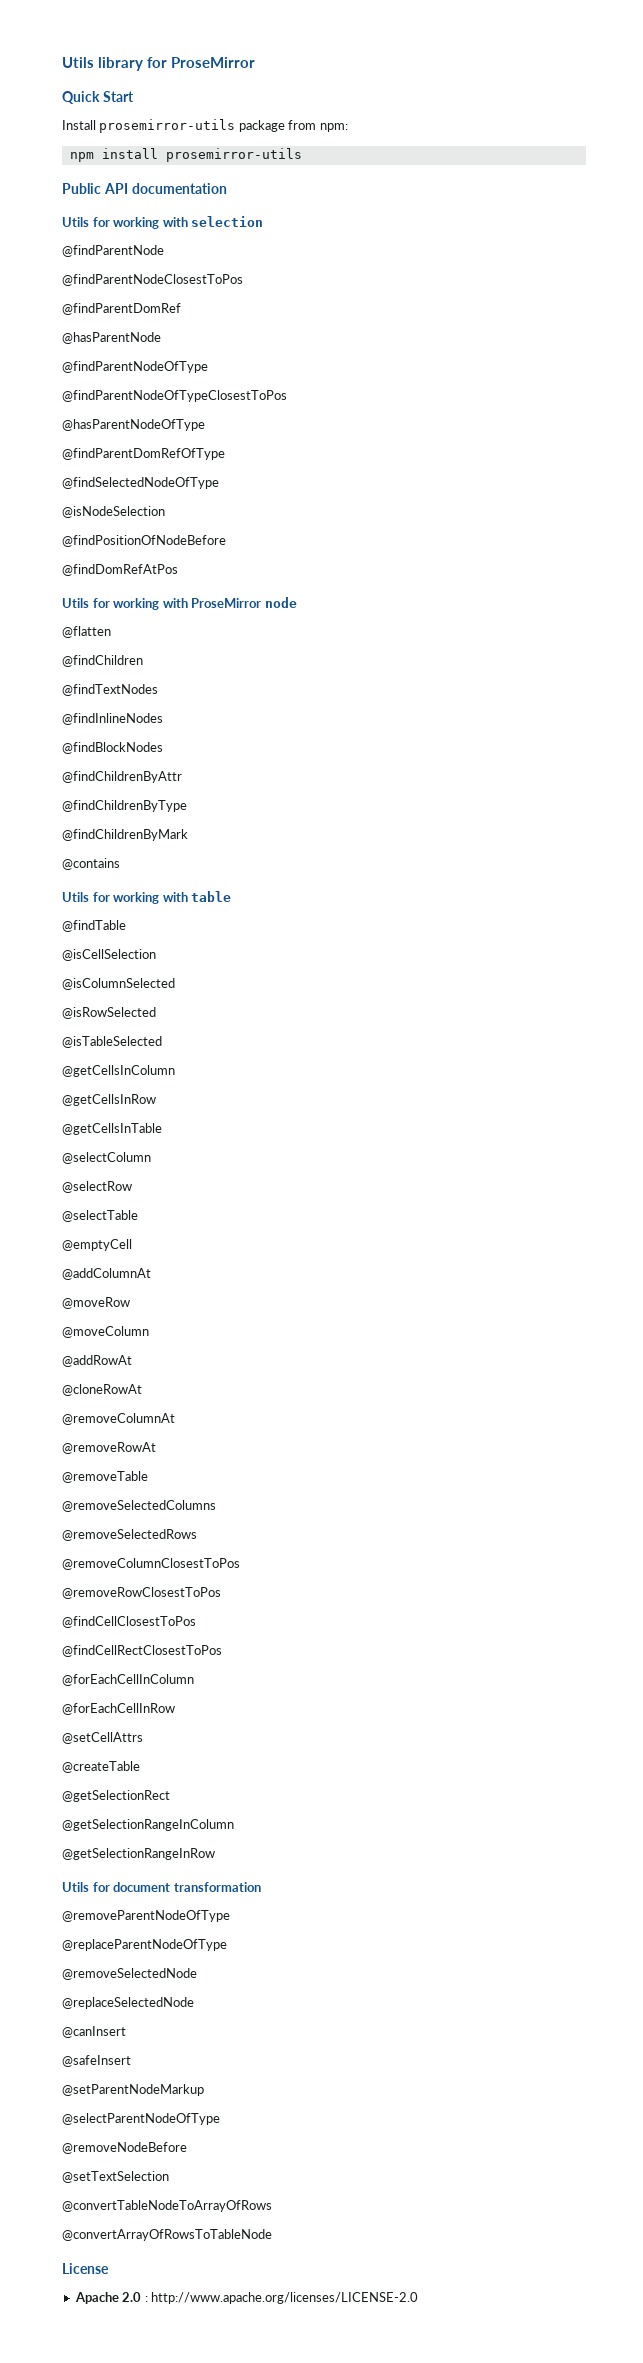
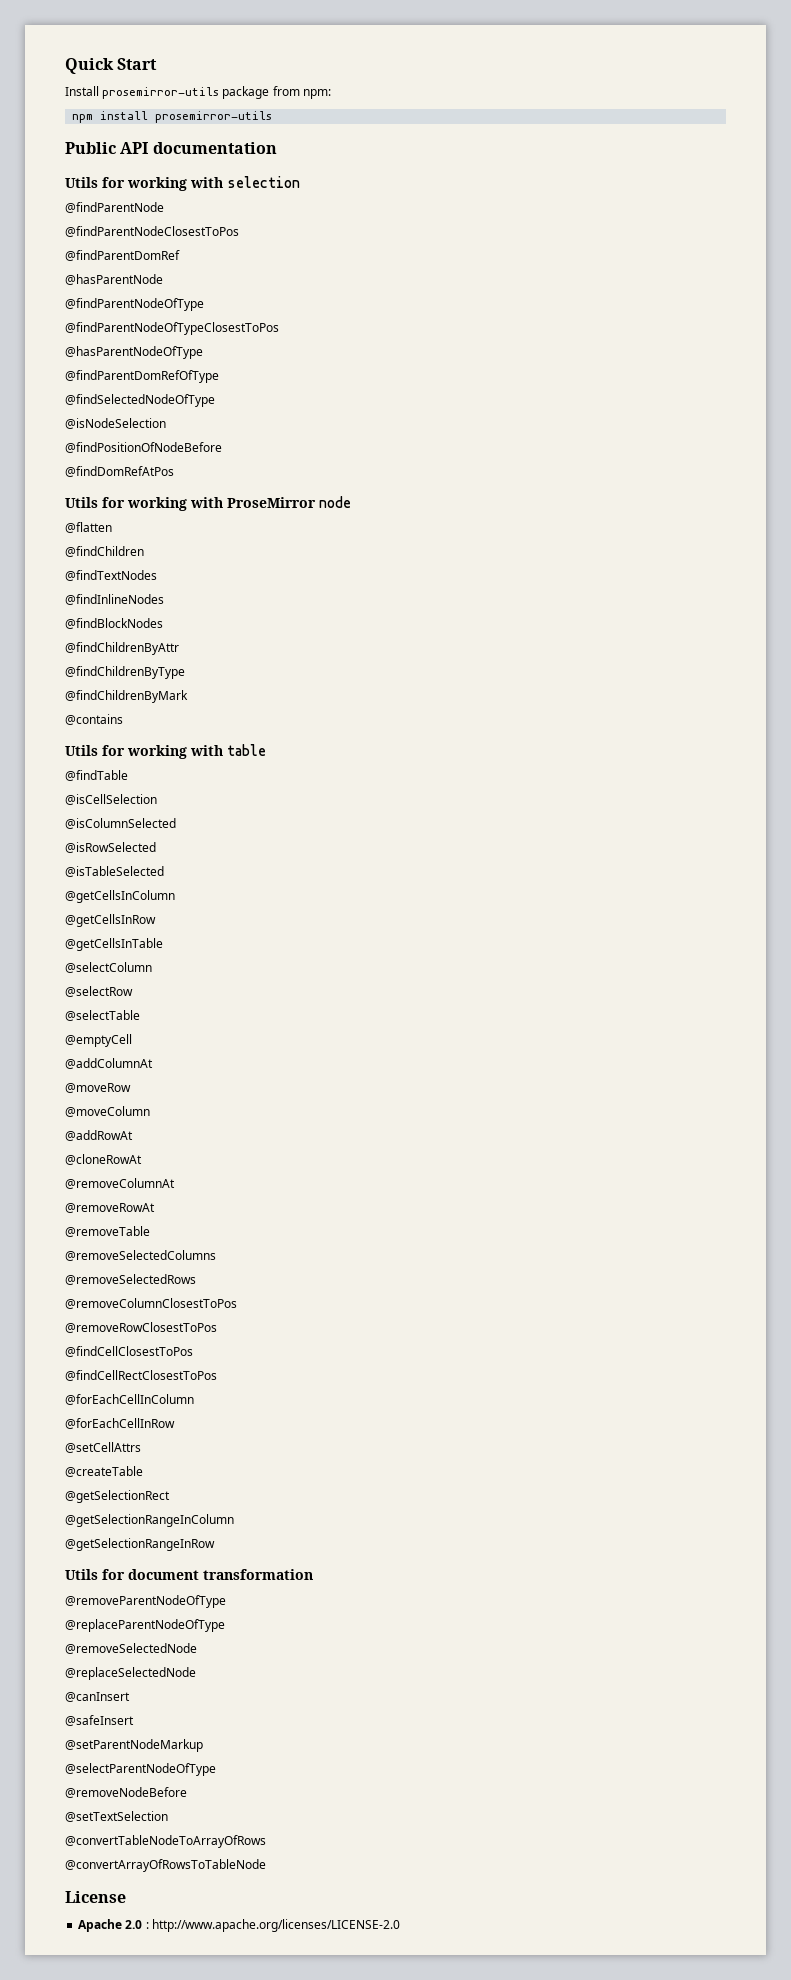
- Utils library for ProseMirror

